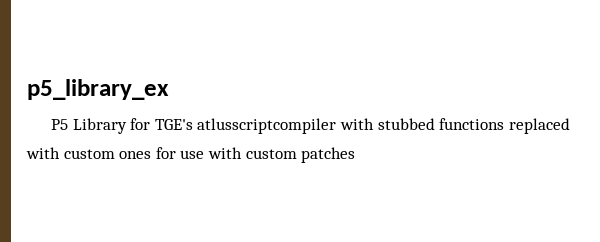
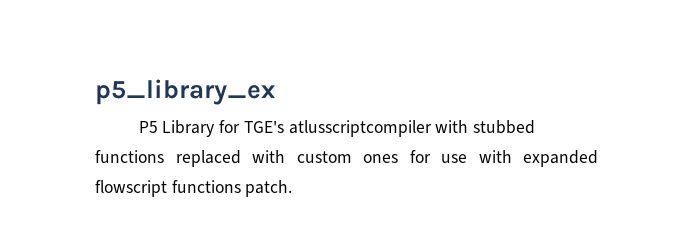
- P5 Library for TGE's atlusscriptcompiler with stubbed functions replaced with custom ones for use with custom patches
+ P5 Library for TGE's atlusscriptcompiler with stubbed functions replaced with custom ones for use with expanded flowscript functions patch.

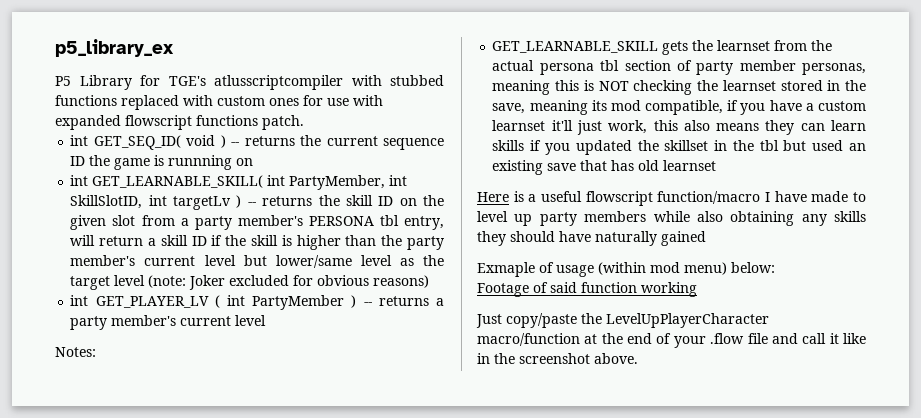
+ int GET_SEQ_ID( void ) -- returns the current sequence ID the game is runnning on
+ int GET_LEARNABLE_SKILL( int PartyMember, int SkillSlotID, int targetLv ) -- returns the skill ID on the given slot from a party member's PERSONA tbl entry, will return a skill ID if the skill is higher than the party member's current level but lower/same level as the target level (note: Joker excluded for obvious reasons)
+ int GET_PLAYER_LV ( int PartyMember ) -- returns a party member's current level
+ Notes:
+ GET_LEARNABLE_SKILL gets the learnset from the actual persona tbl section of party member personas, meaning this is NOT checking the learnset stored in the save, meaning its mod compatible, if you have a custom learnset it'll just work, this also means they can learn skills if you updated the skillset in the tbl but used an existing save that has old learnset
+ Here is a useful flowscript function/macro I have made to level up party members while also obtaining any skills they should have naturally gained
+ Exmaple of usage (within mod menu) below:
+ Footage of said function working
+ Just copy/paste the LevelUpPlayerCharacter macro/function at the end of your .flow file and call it like in the screenshot above.

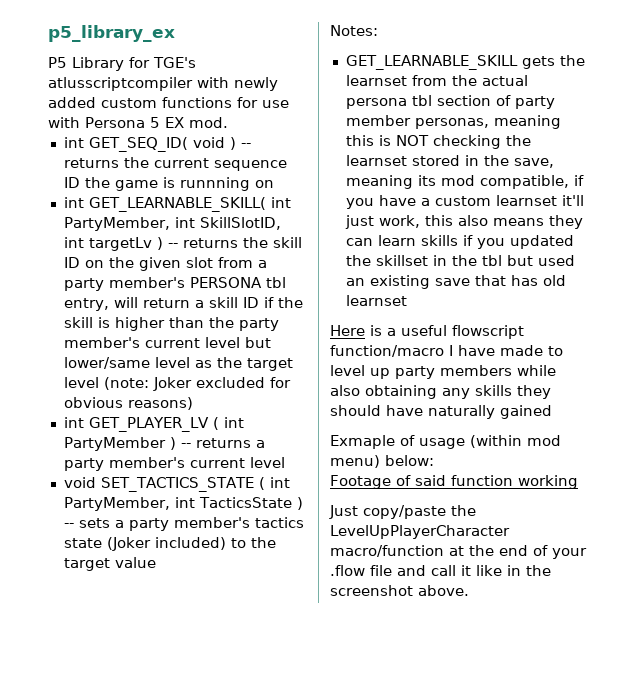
- P5 Library for TGE's atlusscriptcompiler with stubbed functions replaced with custom ones for use with expanded flowscript functions patch.
+ P5 Library for TGE's atlusscriptcompiler with newly added custom functions for use with Persona 5 EX mod.
+ void SET_TACTICS_STATE ( int PartyMember, int TacticsState ) -- sets a party member's tactics state (Joker included) to the target value

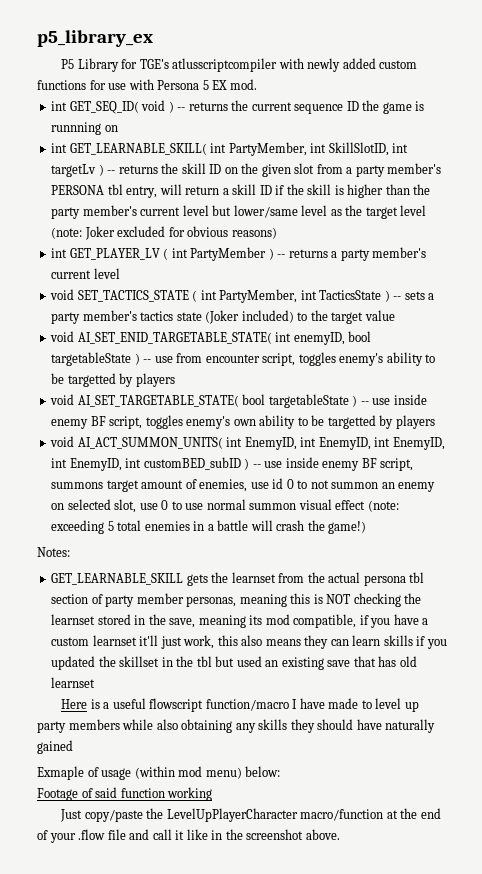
+ void AI_SET_ENID_TARGETABLE_STATE( int enemyID, bool targetableState ) -- use from encounter script, toggles enemy's ability to be targetted by players
+ void AI_SET_TARGETABLE_STATE( bool targetableState ) -- use inside enemy BF script, toggles enemy's own ability to be targetted by players
+ void AI_ACT_SUMMON_UNITS( int EnemyID, int EnemyID, int EnemyID, int EnemyID, int customBED_subID ) -- use inside enemy BF script, summons target amount of enemies, use id 0 to not summon an enemy on selected slot, use 0 to use normal summon visual effect (note: exceeding 5 total enemies in a battle will crash the game!)

